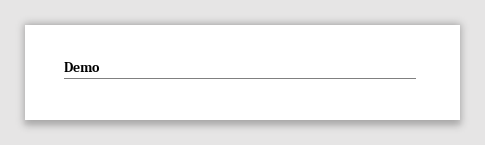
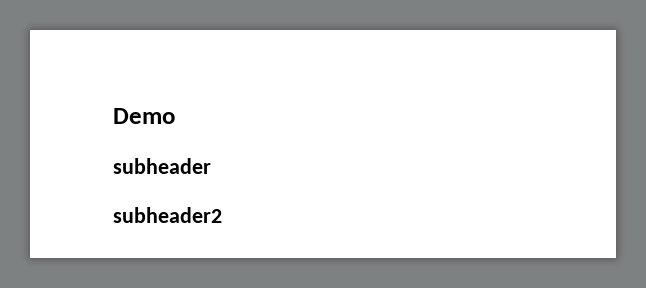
+ subheader
+ subheader2

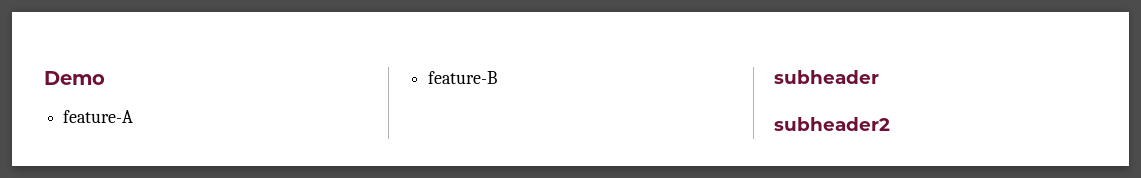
+ feature-A
+ feature-B

